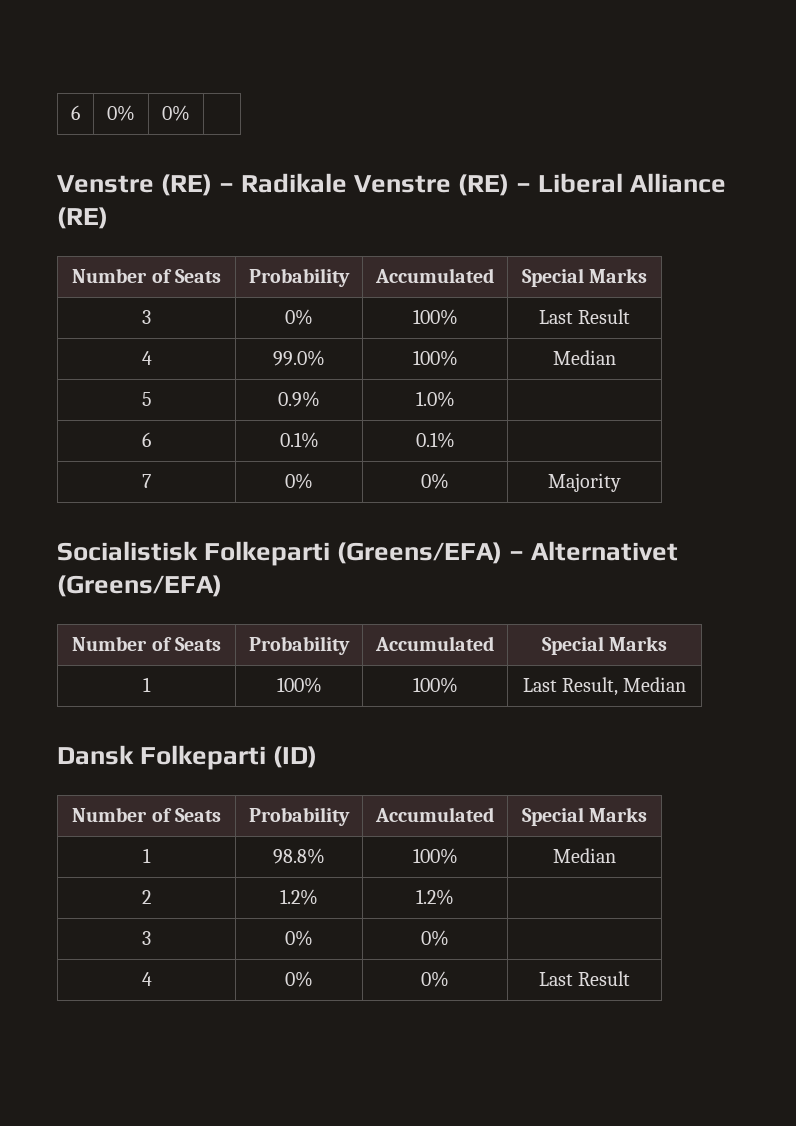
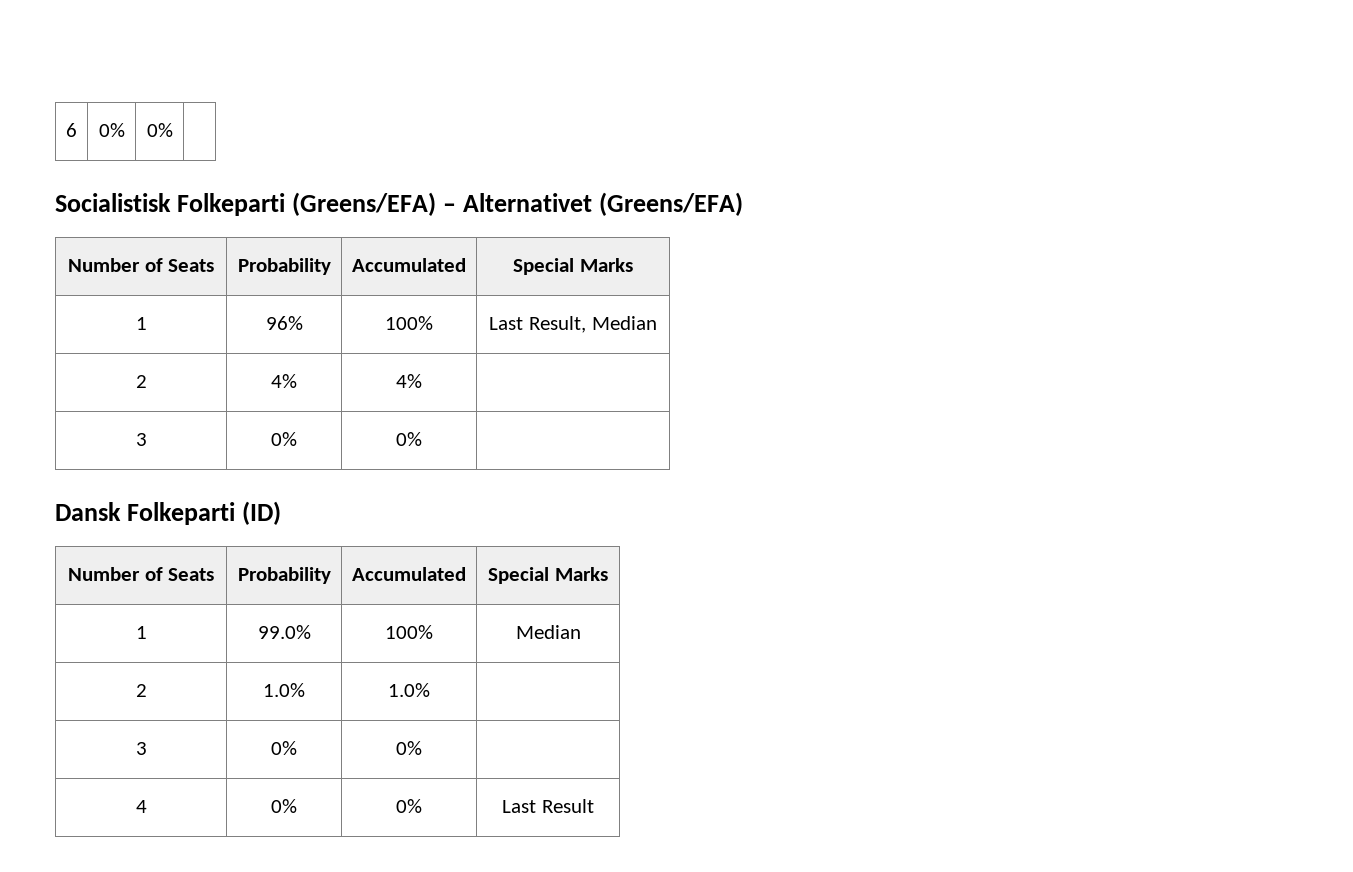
- Venstre (RE) – Radikale Venstre (RE) – Liberal Alliance (RE)
- Number of Seats | Probability | Accumulated | Special Marks
- 3 | 0% | 100% | Last Result
- 4 | 99.0% | 100% | Median
- 5 | 0.9% | 1.0% |
- 6 | 0.1% | 0.1% |
- 7 | 0% | 0% | Majority
- 1 | 100% | 100% | Last Result, Median
+ 1 | 96% | 100% | Last Result, Median
+ 2 | 4% | 4% |
+ 3 | 0% | 0% |
- 1 | 98.8% | 100% | Median
+ 1 | 99.0% | 100% | Median
- 2 | 1.2% | 1.2% |
+ 2 | 1.0% | 1.0% |

